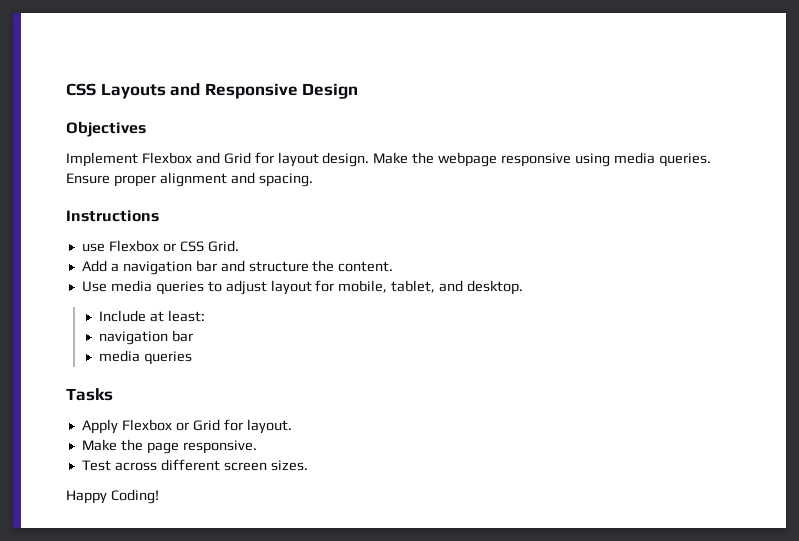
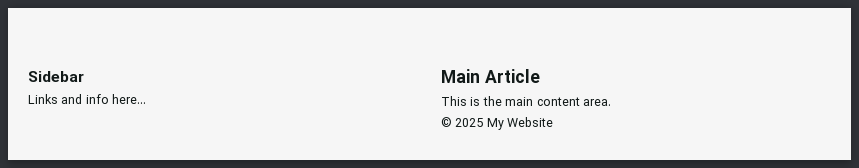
- CSS Layouts and Responsive Design
- Objectives
- Implement Flexbox and Grid for layout design. Make the webpage responsive using media queries. Ensure proper alignment and spacing.
- Instructions
- use Flexbox or CSS Grid.
- Add a navigation bar and structure the content.
- Use media queries to adjust layout for mobile, tablet, and desktop.
- Include at least:
- navigation bar
- media queries
- Tasks
- Apply Flexbox or Grid for layout.
- Make the page responsive.
- Test across different screen sizes.
- Happy Coding!
+ Sidebar
+ Links and info here...
+ Main Article
+ This is the main content area.
+ © 2025 My Website

